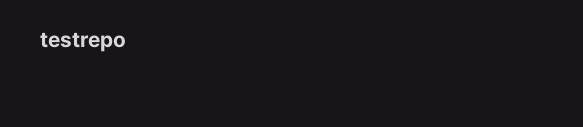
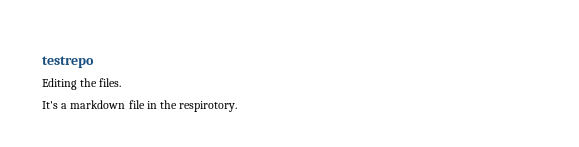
+ Editing the files.
+ It's a markdown file in the respirotory.

